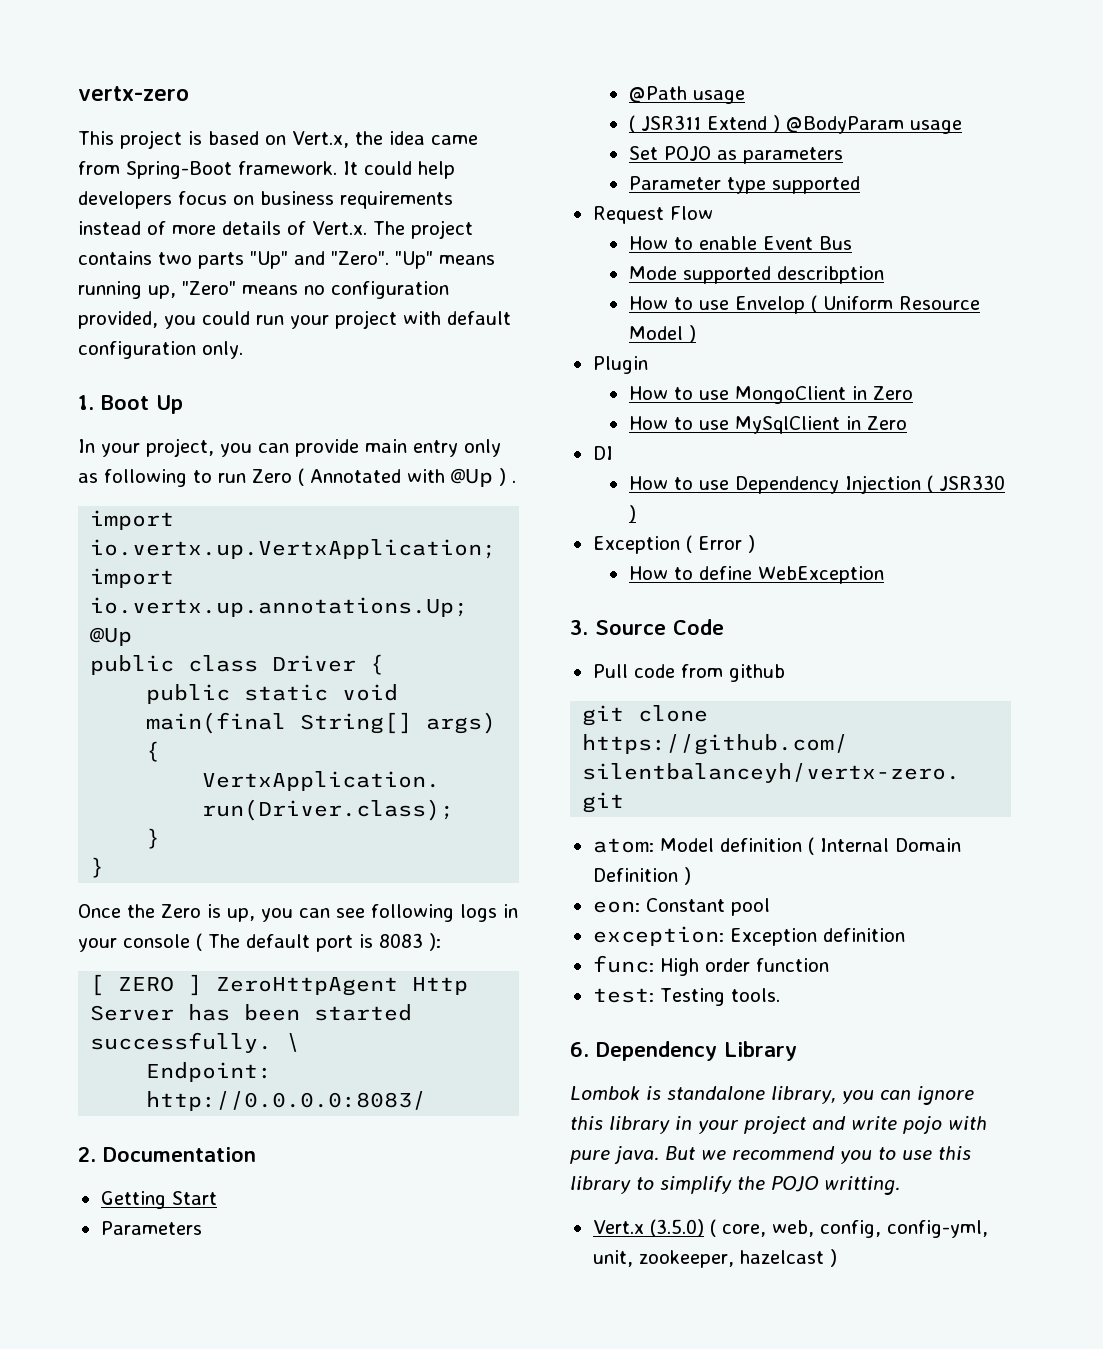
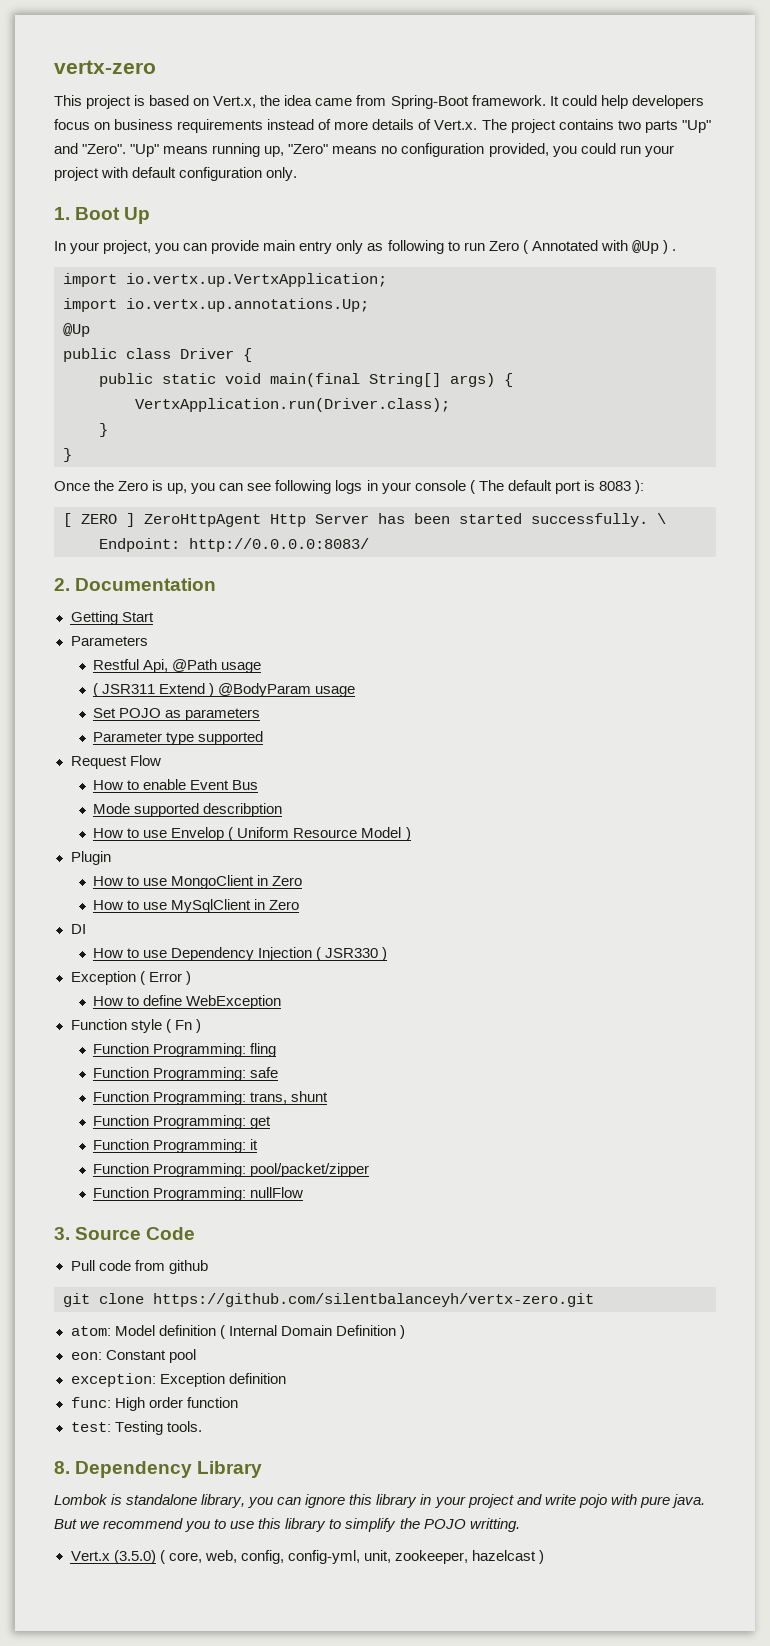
- @Path usage
+ Restful Api, @Path usage
+ Function style ( Fn )
+ Function Programming: fling
+ Function Programming: safe
+ Function Programming: trans, shunt
+ Function Programming: get
+ Function Programming: it
+ Function Programming: pool/packet/zipper
+ Function Programming: nullFlow
- 6. Dependency Library
+ 8. Dependency Library

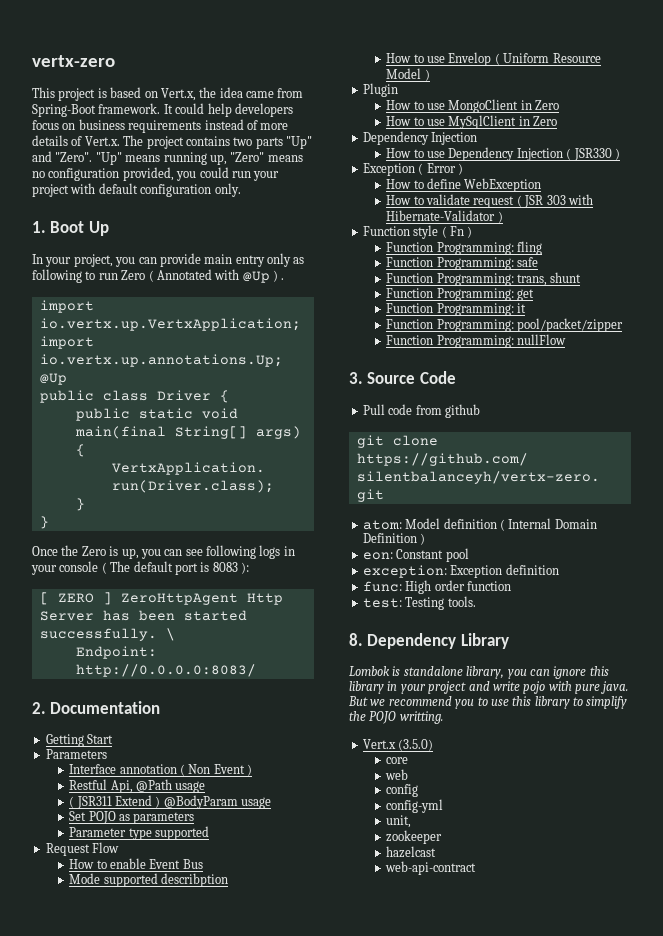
+ Interface annotation ( Non Event )
  How to use MySqlClient in Zero
- DI
+ Dependency Injection
+ How to validate request ( JSR 303 with Hibernate-Validator )
- Vert.x (3.5.0) ( core, web, config, config-yml, unit, zookeeper, hazelcast )
+ Vert.x (3.5.0)
+ core
+ web
+ config
+ config-yml
+ unit,
+ zookeeper
+ hazelcast
+ web-api-contract

